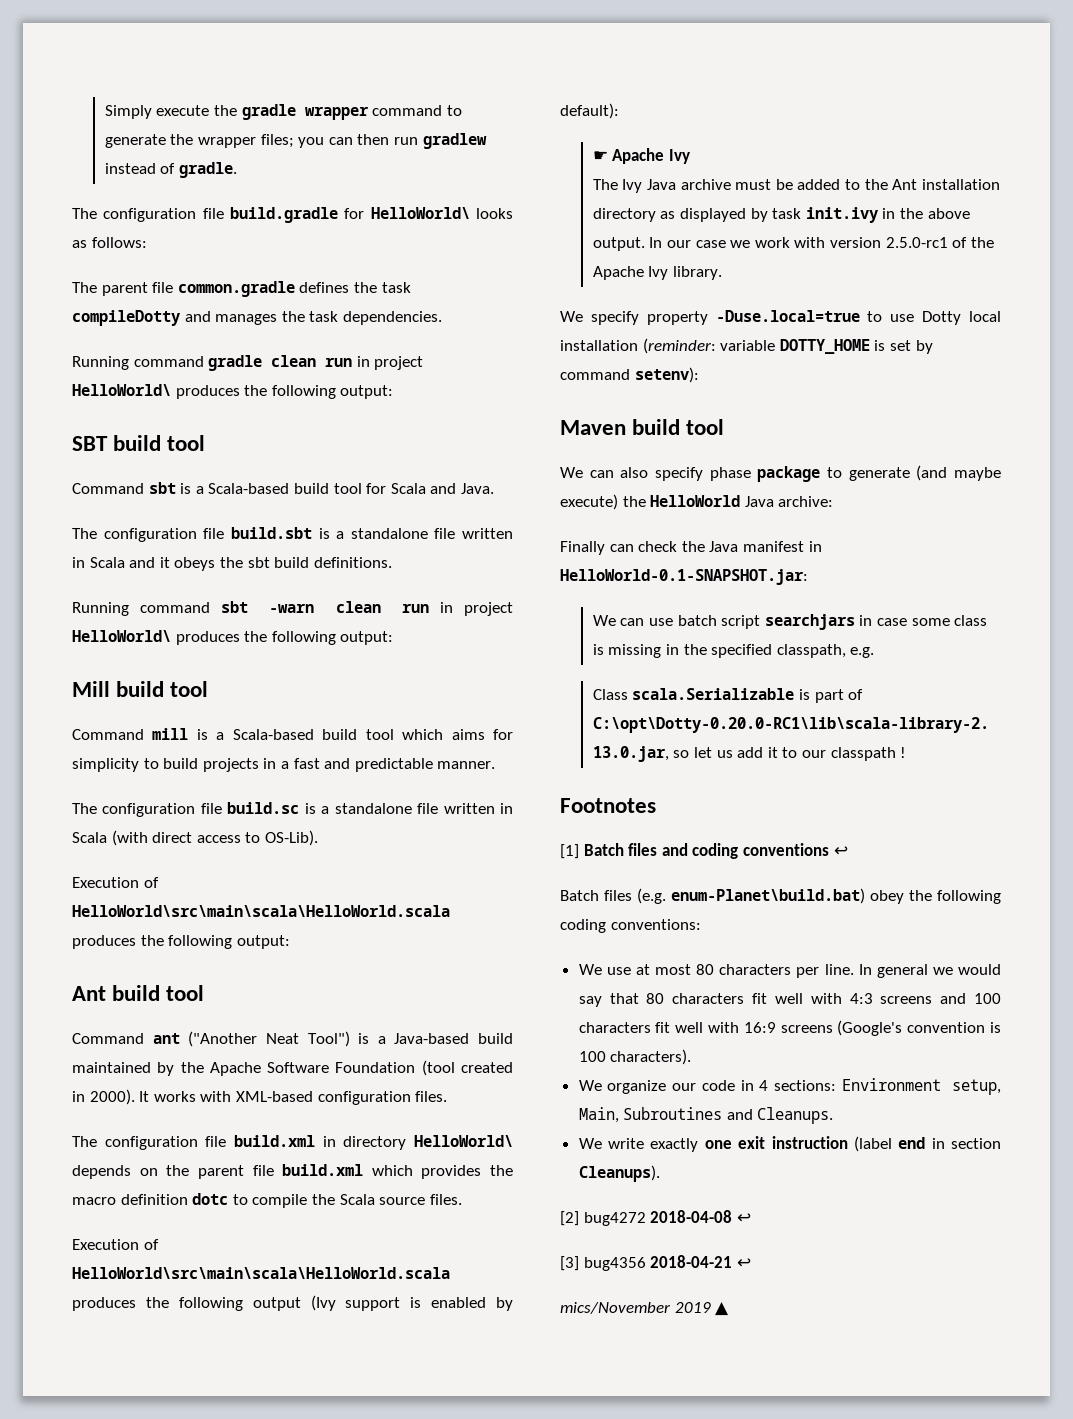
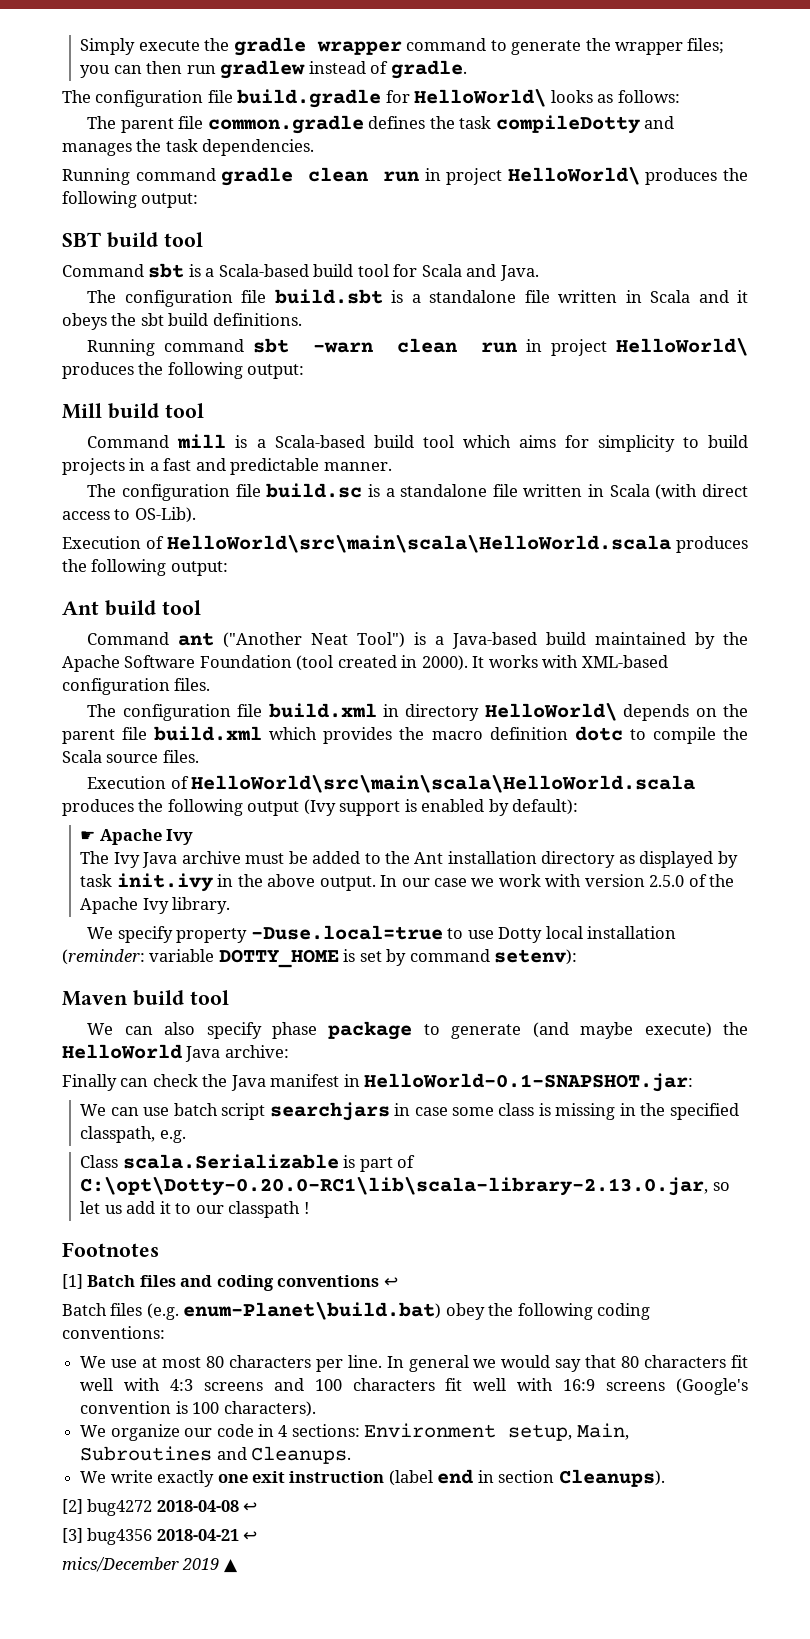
- In our case we work with version 2.5.0-rc1 of the Apache Ivy library.
+ In our case we work with version 2.5.0 of the Apache Ivy library.
- mics/November 2019 ▲
+ mics/December 2019 ▲

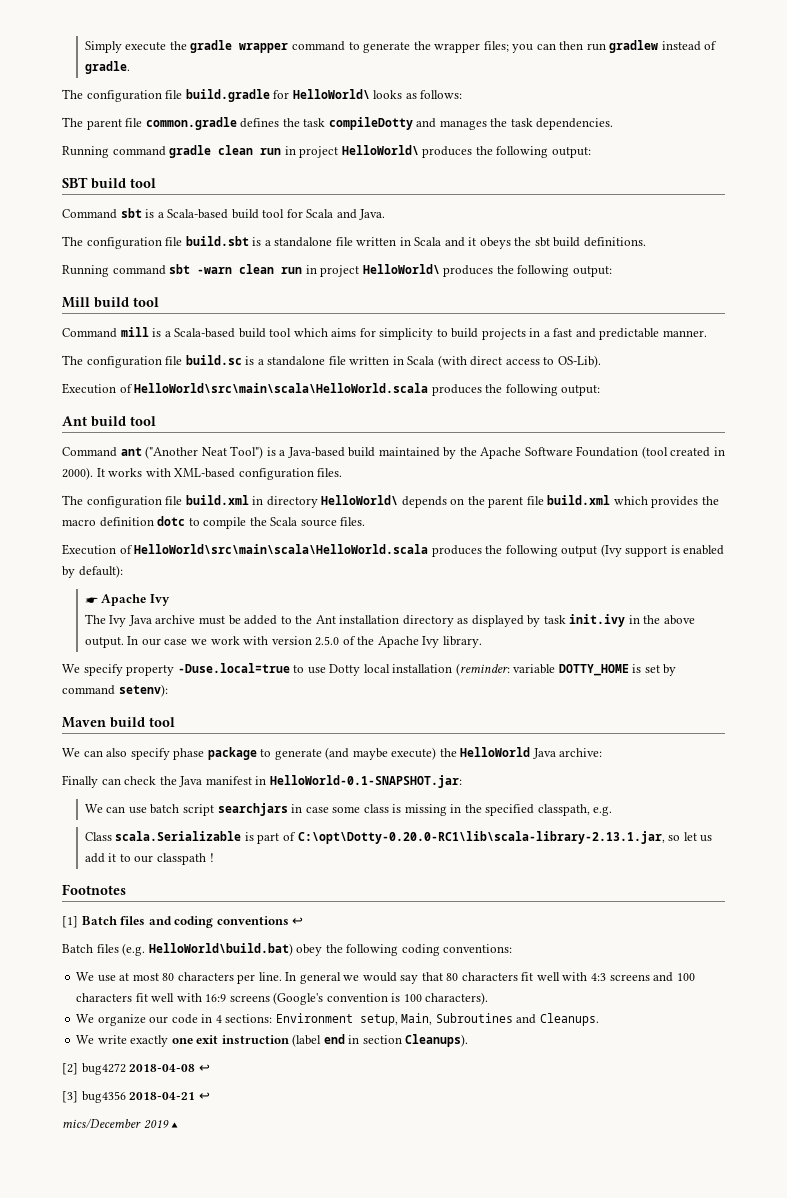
- Class scala.Serializable is part of C:\opt\Dotty-0.20.0-RC1\lib\scala-library-2.13.0.jar, so let us add it to our classpath !
+ Class scala.Serializable is part of C:\opt\Dotty-0.20.0-RC1\lib\scala-library-2.13.1.jar, so let us add it to our classpath !
- Batch files (e.g. enum-Planet\build.bat) obey the following coding conventions:
+ Batch files (e.g. HelloWorld\build.bat) obey the following coding conventions:

